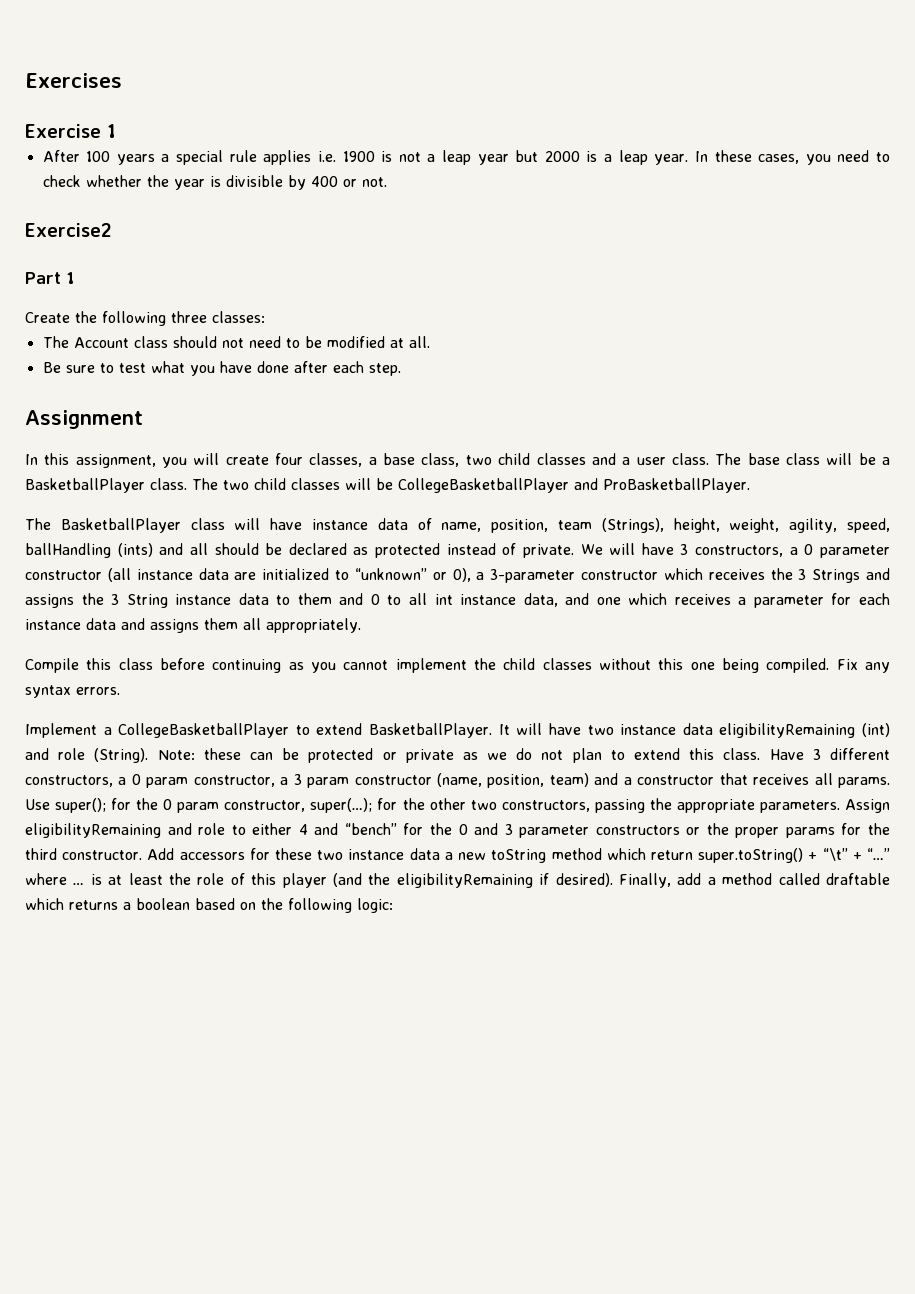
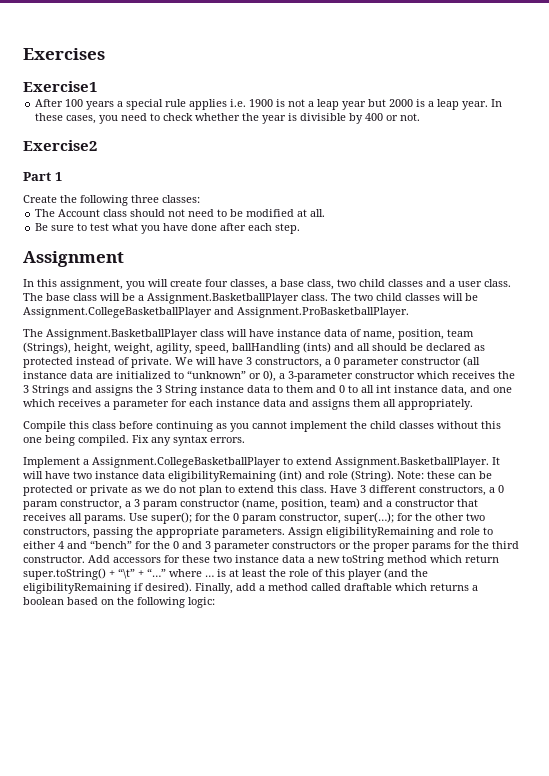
- Exercise 1
+ Exercise1
- The base class will be a BasketballPlayer class.
+ The base class will be a Assignment.BasketballPlayer class.
- The two child classes will be CollegeBasketballPlayer and ProBasketballPlayer.
- The BasketballPlayer class will have instance data of name, position, team (Strings), height, weight, agility, speed, ballHandling (ints) and all should be declared as protected instead of private.
+ The two child classes will be Assignment.CollegeBasketballPlayer and Assignment.ProBasketballPlayer.
+ The Assignment.BasketballPlayer class will have instance data of name, position, team (Strings), height, weight, agility, speed, ballHandling (ints) and all should be declared as protected instead of private.
- Implement a CollegeBasketballPlayer to extend BasketballPlayer. It will have two instance data eligibilityRemaining (int) and role (String).
+ Implement a Assignment.CollegeBasketballPlayer to extend Assignment.BasketballPlayer. It will have two instance data eligibilityRemaining (int) and role (String).

